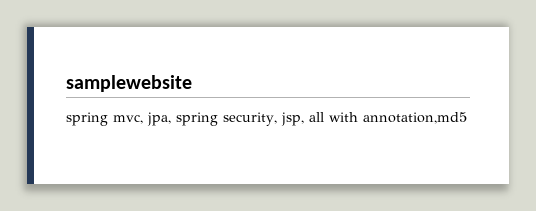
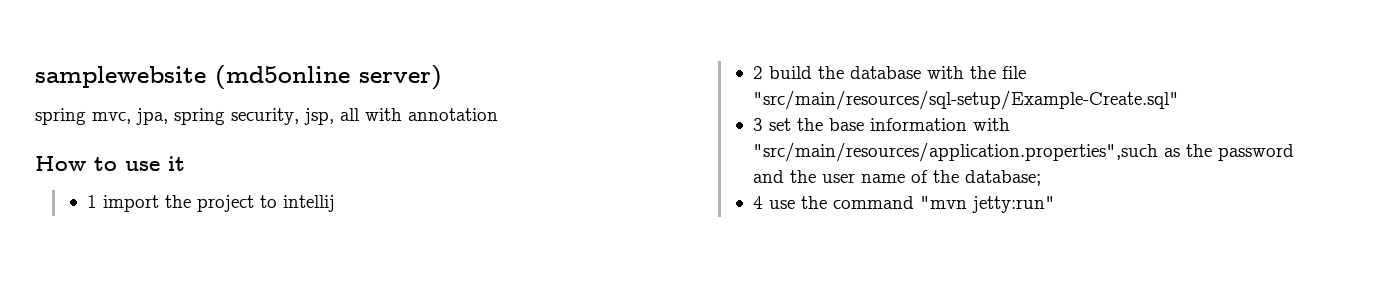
- samplewebsite
+ samplewebsite (md5online server)
- spring mvc, jpa, spring security, jsp, all with annotation,md5
+ spring mvc, jpa, spring security, jsp, all with annotation
+ How to use it
+ 1 import the project to intellij
+ 2 build the database with the file "src/main/resources/sql-setup/Example-Create.sql"
+ 3 set the base information with "src/main/resources/application.properties",such as the password and the user name of the database;
+ 4 use the command "mvn jetty:run"

